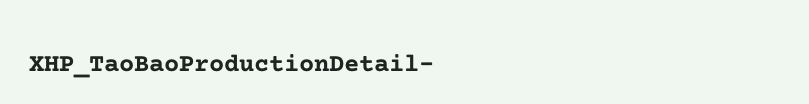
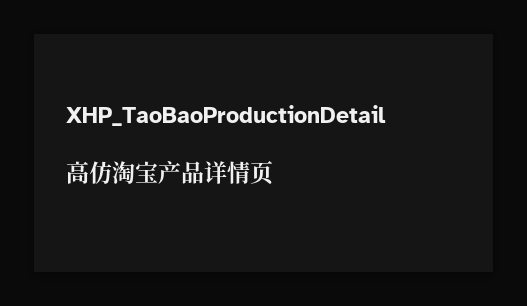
- XHP_TaoBaoProductionDetail-
+ XHP_TaoBaoProductionDetail
+ 高仿淘宝产品详情页

